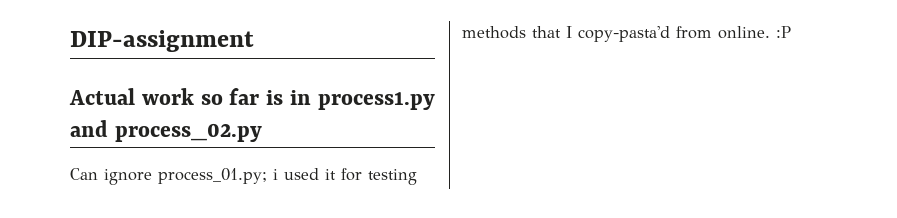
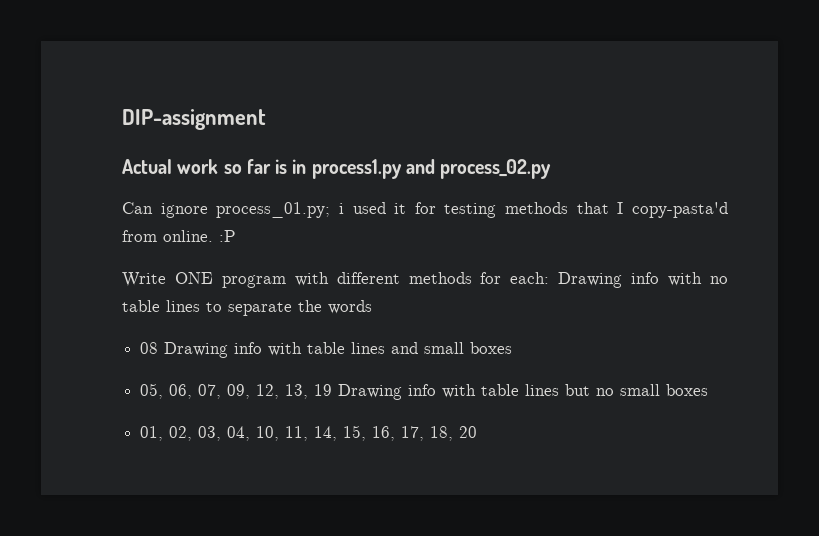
+ Write ONE program with different methods for each: Drawing info with no table lines to separate the words
+ 08 Drawing info with table lines and small boxes
+ 05, 06, 07, 09, 12, 13, 19 Drawing info with table lines but no small boxes
+ 01, 02, 03, 04, 10, 11, 14, 15, 16, 17, 18, 20

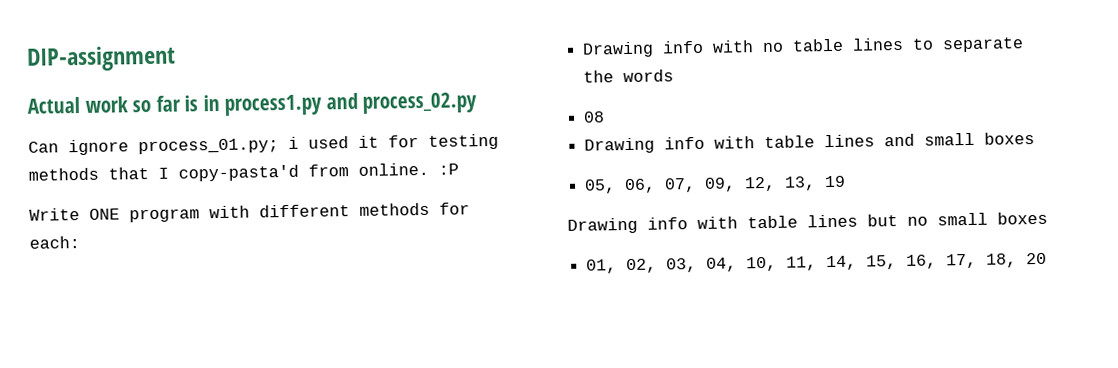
- Write ONE program with different methods for each: Drawing info with no table lines to separate the words
+ Write ONE program with different methods for each:
+ Drawing info with no table lines to separate the words
- 08 Drawing info with table lines and small boxes
+ 08
+ Drawing info with table lines and small boxes
- 05, 06, 07, 09, 12, 13, 19 Drawing info with table lines but no small boxes
+ 05, 06, 07, 09, 12, 13, 19
+ Drawing info with table lines but no small boxes

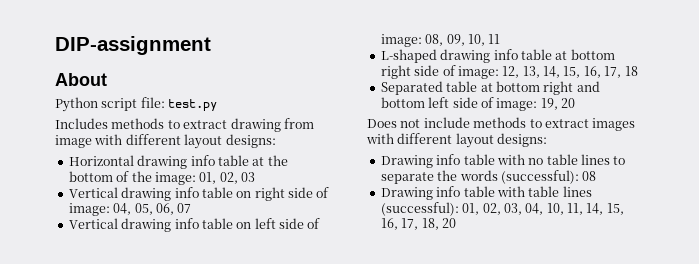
- Actual work so far is in process1.py and process_02.py
- Can ignore process_01.py; i used it for testing methods that I copy-pasta'd from online. :P
- Write ONE program with different methods for each:
- Drawing info with no table lines to separate the words
- 08
+ About
+ Python script file: test.py
+ Includes methods to extract drawing from image with different layout designs:
+ Horizontal drawing info table at the bottom of the image: 01, 02, 03
+ Vertical drawing info table on right side of image: 04, 05, 06, 07
+ Vertical drawing info table on left side of image: 08, 09, 10, 11
+ L-shaped drawing info table at bottom right side of image: 12, 13, 14, 15, 16, 17, 18
+ Separated table at bottom right and bottom left side of image: 19, 20
+ Does not include methods to extract images with different layout designs:
+ Drawing info table with no table lines to separate the words (successful): 08
- Drawing info with table lines and small boxes
- 05, 06, 07, 09, 12, 13, 19
- Drawing info with table lines but no small boxes
- 01, 02, 03, 04, 10, 11, 14, 15, 16, 17, 18, 20
+ Drawing info table with table lines (successful): 01, 02, 03, 04, 10, 11, 14, 15, 16, 17, 18, 20

